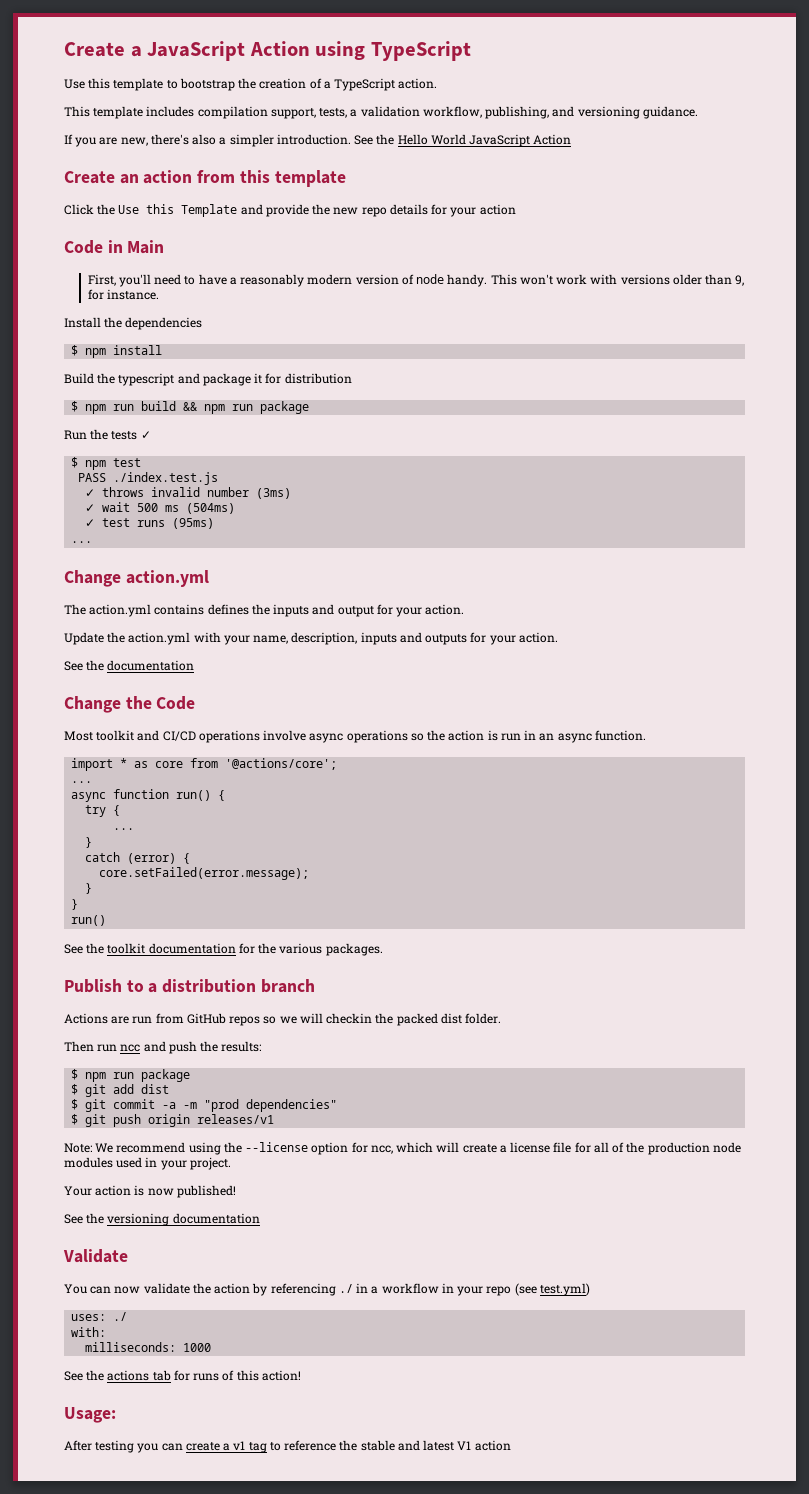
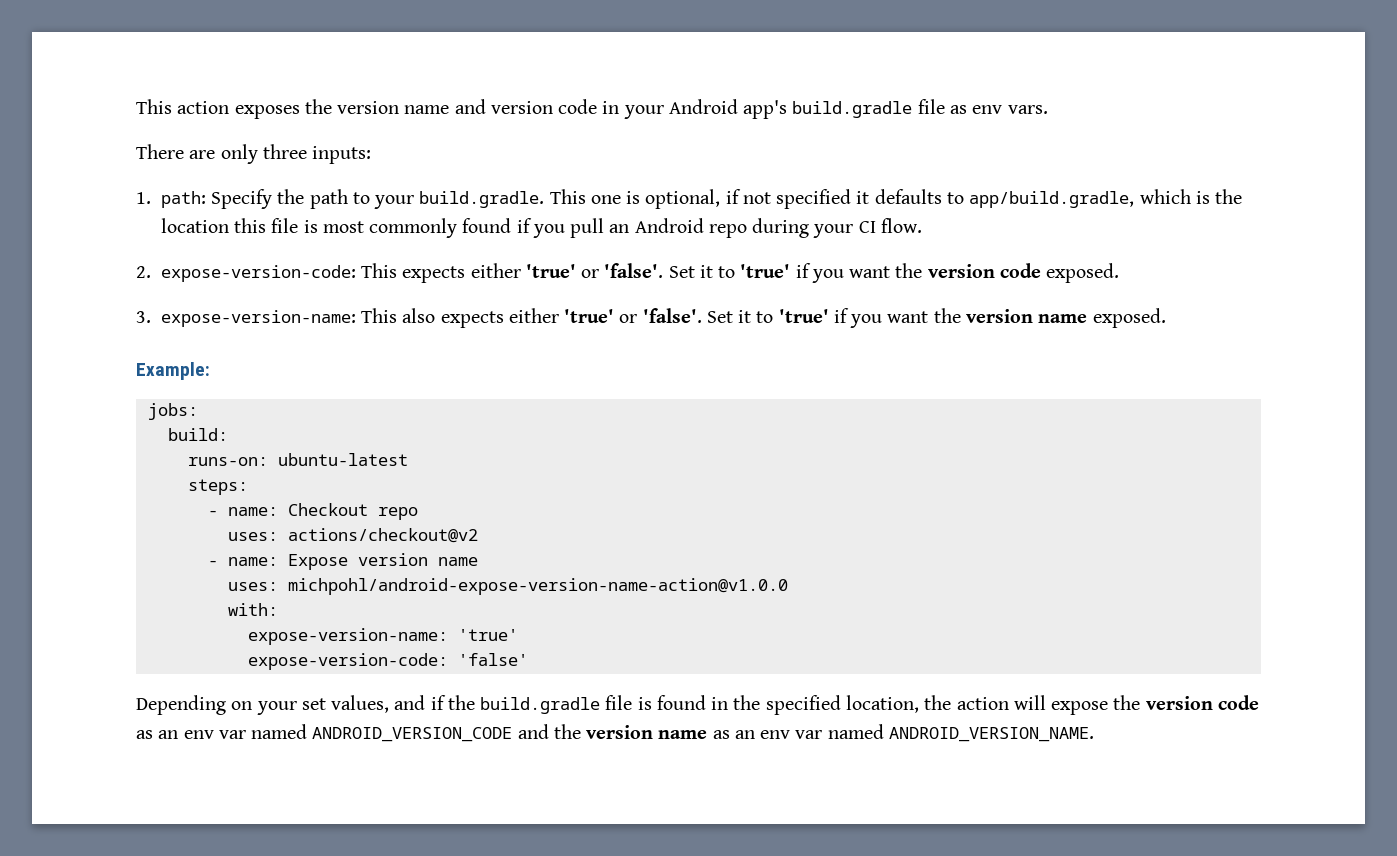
- Create a JavaScript Action using TypeScript
- Use this template to bootstrap the creation of a TypeScript action.
- This template includes compilation support, tests, a validation workflow, publishing, and versioning guidance.
- If you are new, there's also a simpler introduction. See the Hello World JavaScript Action
- Create an action from this template
- Click the Use this Template and provide the new repo details for your action
- Code in Main
- First, you'll need to have a reasonably modern version of node handy. This won't work with versions older than 9, for instance.
- Install the dependencies
- $ npm install
- Build the typescript and package it for distribution
- $ npm run build && npm run package
- Run the tests ✓
- $ npm test
- PASS ./index.test.js
- ✓ throws invalid number (3ms)
- ✓ wait 500 ms (504ms)
- ✓ test runs (95ms)
- ...
- Change action.yml
- The action.yml contains defines the inputs and output for your action.
- Update the action.yml with your name, description, inputs and outputs for your action.
- See the documentation
- Change the Code
- Most toolkit and CI/CD operations involve async operations so the action is run in an async function.
- import * as core from '@actions/core';
- ...
- async function run() {
- try {
- ...
- }
- catch (error) {
- core.setFailed(error.message);
- }
- }
- run()
- See the toolkit documentation for the various packages.
- Publish to a distribution branch
- Actions are run from GitHub repos so we will checkin the packed dist folder.
- Then run ncc and push the results:
- $ npm run package
- $ git add dist
- $ git commit -a -m "prod dependencies"
- $ git push origin releases/v1
- Note: We recommend using the --license option for ncc, which will create a license file for all of the production node modules used in your project.
- Your action is now published!
- See the versioning documentation
- Validate
- You can now validate the action by referencing ./ in a workflow in your repo (see test.yml)
- uses: ./
+ This action exposes the version name and version code in your Android app's build.gradle file as env vars.
+ There are only three inputs:
+ 1. path: Specify the path to your build.gradle. This one is optional, if not specified it defaults to app/build.gradle, which is the location this file is most commonly found if you pull an Android repo during your CI flow.
+ 2. expose-version-code: This expects either 'true' or 'false'. Set it to 'true' if you want the version code exposed.
+ 3. expose-version-name: This also expects either 'true' or 'false'. Set it to 'true' if you want the version name exposed.
+ Example:
+ jobs:
+ build:
+ runs-on: ubuntu-latest
+ steps:
+ - name: Checkout repo
+ uses: actions/checkout@v2
+ - name: Expose version name
+ uses: michpohl/android-expose-version-name-action@v1.0.0
  with:
- milliseconds: 1000
- See the actions tab for runs of this action!
- Usage:
- After testing you can create a v1 tag to reference the stable and latest V1 action
+ expose-version-name: 'true'
+ expose-version-code: 'false'
+ Depending on your set values, and if the build.gradle file is found in the specified location, the action will expose the version code as an env var named ANDROID_VERSION_CODE and the version name as an env var named ANDROID_VERSION_NAME.

